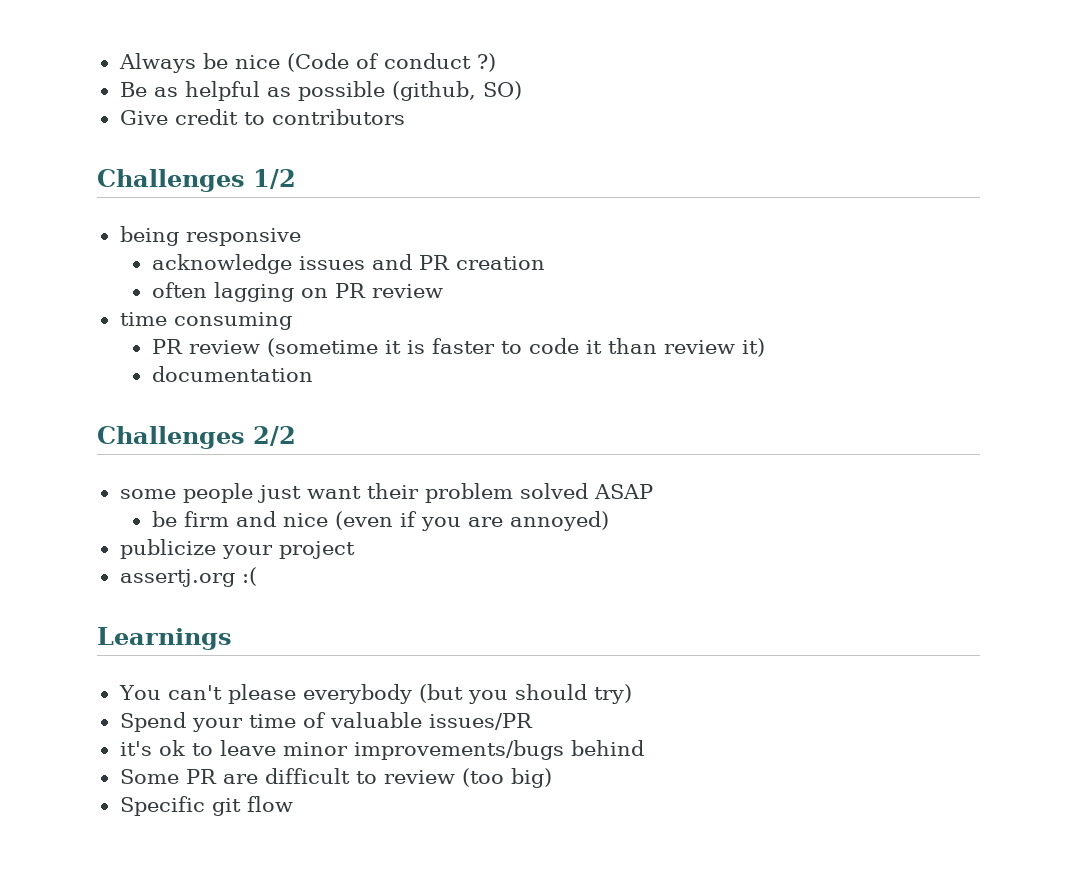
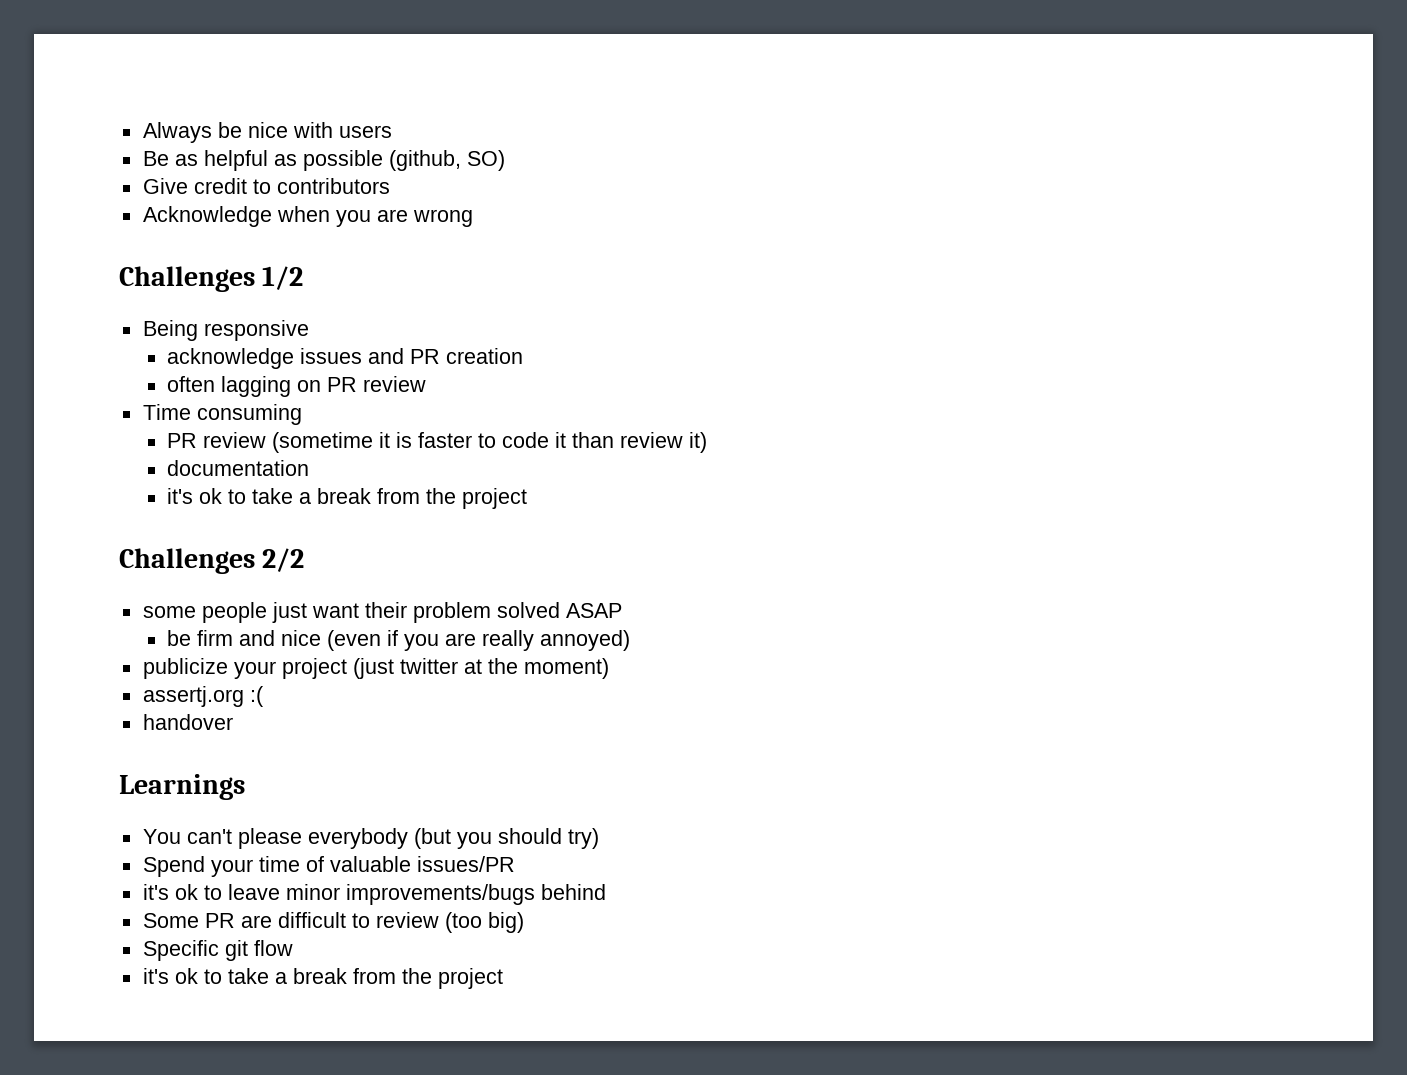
- Always be nice (Code of conduct ?)
+ Always be nice with users
+ Acknowledge when you are wrong
- being responsive
+ Being responsive
- time consuming
+ Time consuming
  documentation
+ it's ok to take a break from the project
- be firm and nice (even if you are annoyed)
+ be firm and nice (even if you are really annoyed)
- publicize your project
+ publicize your project (just twitter at the moment)
+ handover
  Specific git flow
+ it's ok to take a break from the project

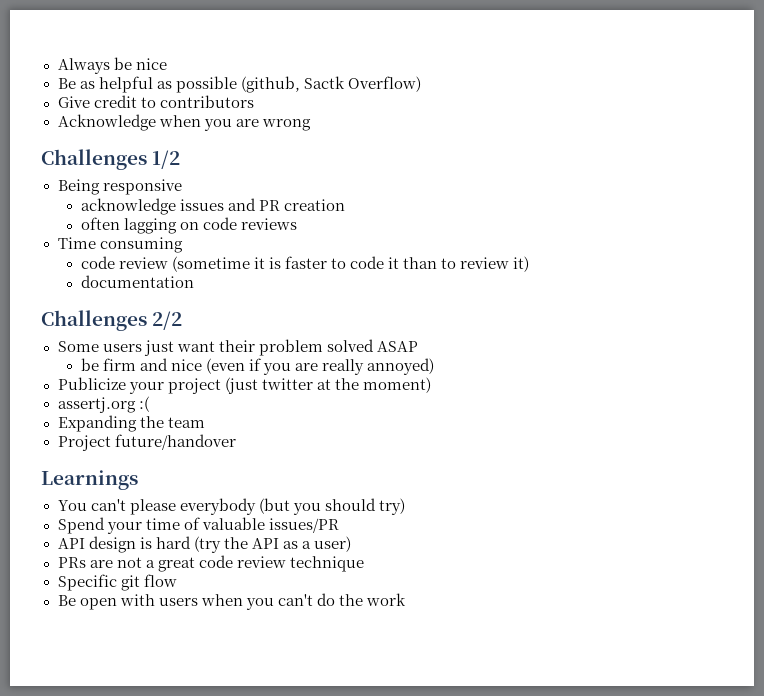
- Always be nice with users
+ Always be nice
- Be as helpful as possible (github, SO)
+ Be as helpful as possible (github, Sactk Overflow)
- often lagging on PR review
+ often lagging on code reviews
- PR review (sometime it is faster to code it than review it)
+ code review (sometime it is faster to code it than to review it)
  documentation
- it's ok to take a break from the project
- some people just want their problem solved ASAP
+ Some users just want their problem solved ASAP
- publicize your project (just twitter at the moment)
+ Publicize your project (just twitter at the moment)
- handover
+ Expanding the team
+ Project future/handover
- it's ok to leave minor improvements/bugs behind
- Some PR are difficult to review (too big)
+ API design is hard (try the API as a user)
+ PRs are not a great code review technique
  Specific git flow
- it's ok to take a break from the project
+ Be open with users when you can't do the work

